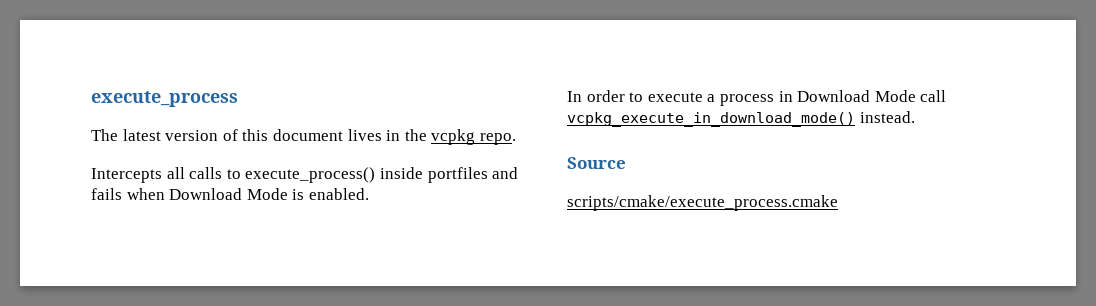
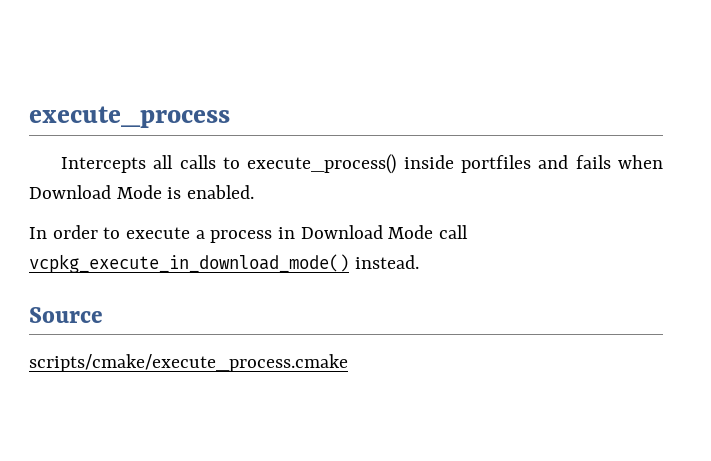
- The latest version of this document lives in the vcpkg repo.

